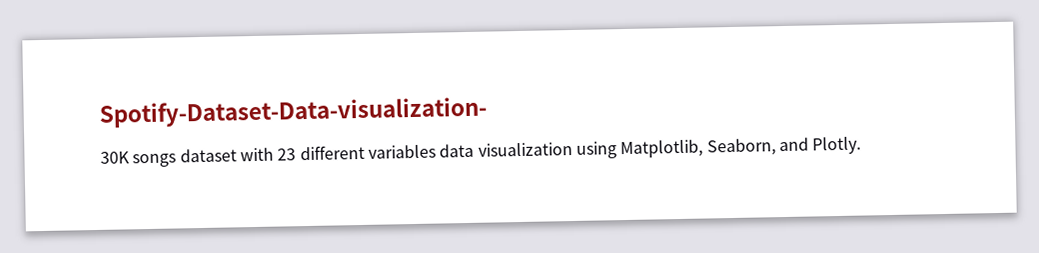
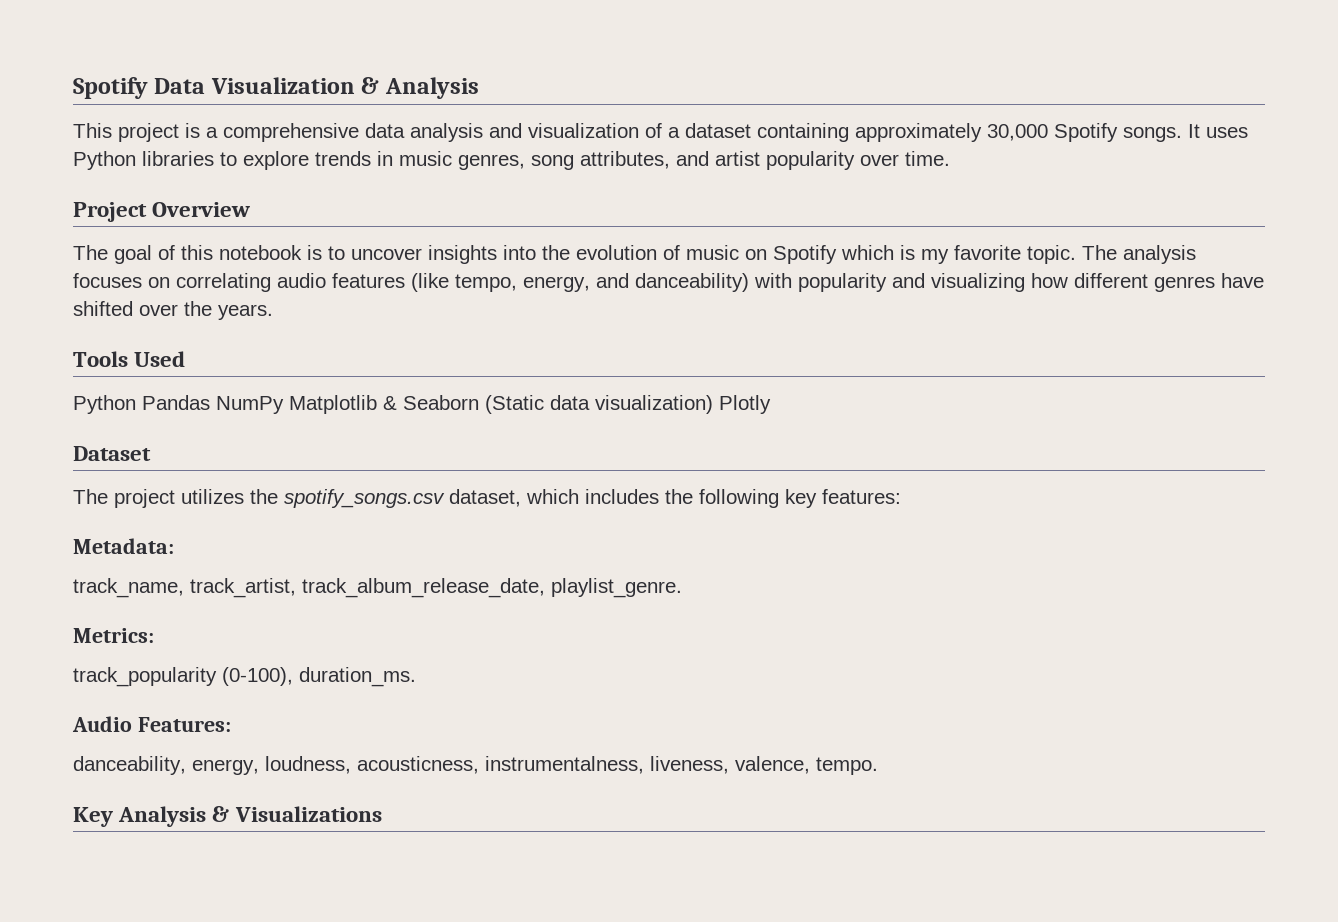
- Spotify-Dataset-Data-visualization-
- 30K songs dataset with 23 different variables data visualization using Matplotlib, Seaborn, and Plotly.
+ Spotify Data Visualization & Analysis
+ This project is a comprehensive data analysis and visualization of a dataset containing approximately 30,000 Spotify songs. It uses Python libraries to explore trends in music genres, song attributes, and artist popularity over time.
+ Project Overview
+ The goal of this notebook is to uncover insights into the evolution of music on Spotify which is my favorite topic. The analysis focuses on correlating audio features (like tempo, energy, and danceability) with popularity and visualizing how different genres have shifted over the years.
+ Tools Used
+ Python Pandas NumPy Matplotlib & Seaborn (Static data visualization) Plotly
+ Dataset
+ The project utilizes the spotify_songs.csv dataset, which includes the following key features:
+ Metadata:
+ track_name, track_artist, track_album_release_date, playlist_genre.
+ Metrics:
+ track_popularity (0-100), duration_ms.
+ Audio Features:
+ danceability, energy, loudness, acousticness, instrumentalness, liveness, valence, tempo.
+ Key Analysis & Visualizations

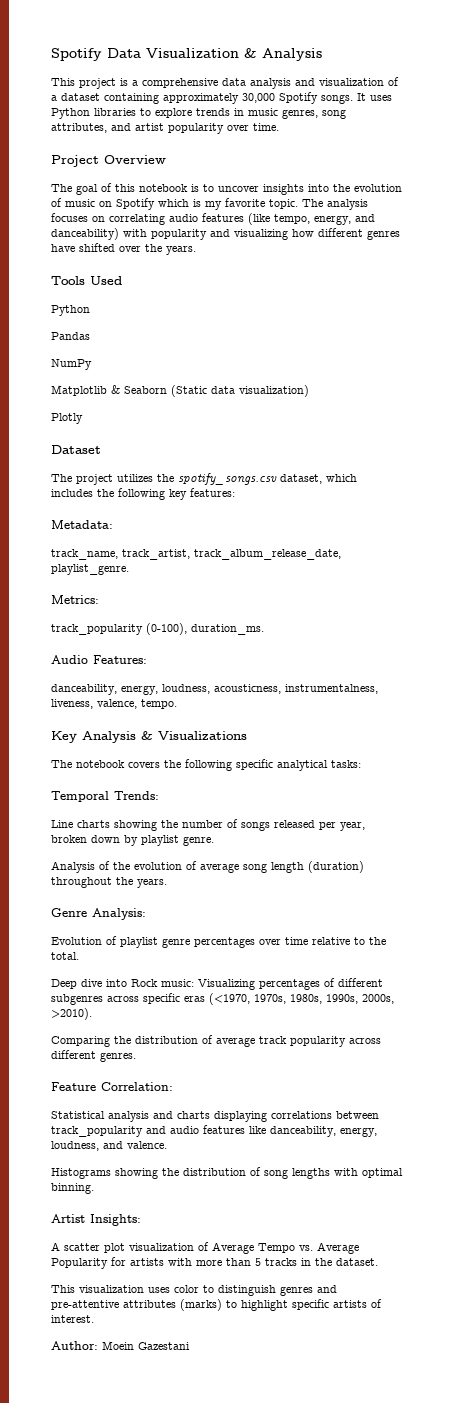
  Tools Used
- Python Pandas NumPy Matplotlib & Seaborn (Static data visualization) Plotly
+ Python
+ Pandas
+ NumPy
+ Matplotlib & Seaborn (Static data visualization)
+ Plotly
+ The notebook covers the following specific analytical tasks:
+ Temporal Trends:
+ Line charts showing the number of songs released per year, broken down by playlist genre.
+ Analysis of the evolution of average song length (duration) throughout the years.
+ Genre Analysis:
+ Evolution of playlist genre percentages over time relative to the total.
+ Deep dive into Rock music: Visualizing percentages of different subgenres across specific eras (<1970, 1970s, 1980s, 1990s, 2000s, >2010).
+ Comparing the distribution of average track popularity across different genres.
+ Feature Correlation:
+ Statistical analysis and charts displaying correlations between track_popularity and audio features like danceability, energy, loudness, and valence.
+ Histograms showing the distribution of song lengths with optimal binning.
+ Artist Insights:
+ A scatter plot visualization of Average Tempo vs. Average Popularity for artists with more than 5 tracks in the dataset.
+ This visualization uses color to distinguish genres and pre-attentive attributes (marks) to highlight specific artists of interest.
+ Author: Moein Gazestani

